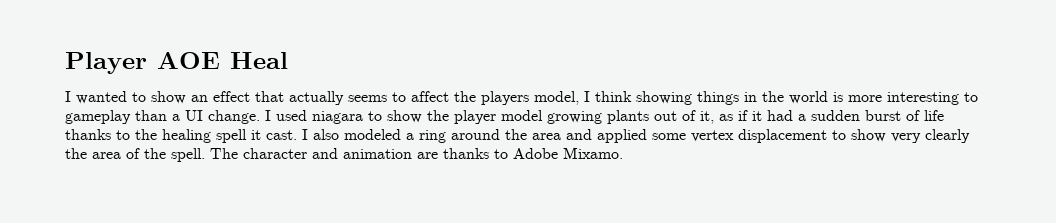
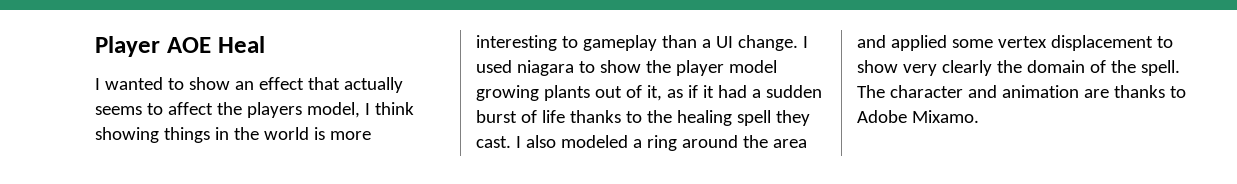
- I used niagara to show the player model growing plants out of it, as if it had a sudden burst of life thanks to the healing spell it cast.
+ I used niagara to show the player model growing plants out of it, as if it had a sudden burst of life thanks to the healing spell they cast.
- I also modeled a ring around the area and applied some vertex displacement to show very clearly the area of the spell.
+ I also modeled a ring around the area and applied some vertex displacement to show very clearly the domain of the spell.

